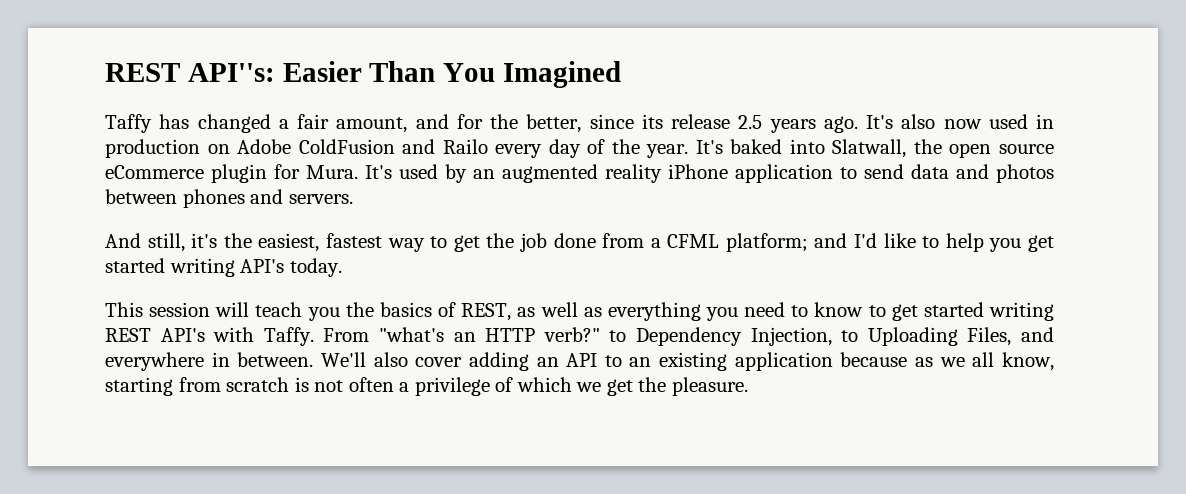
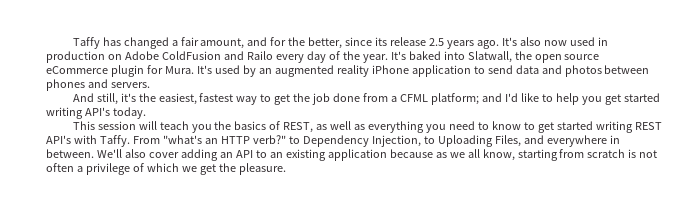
- REST API''s: Easier Than You Imagined

